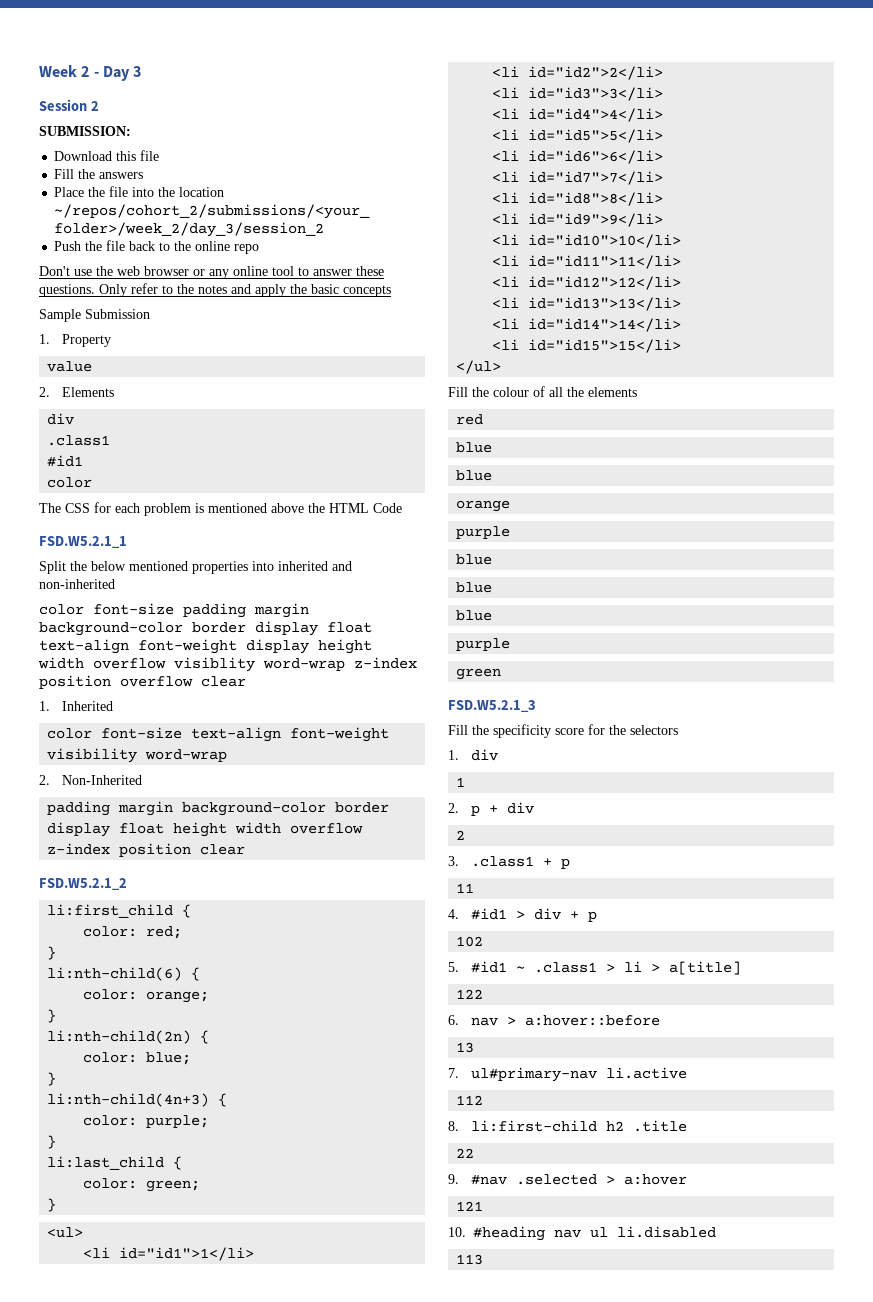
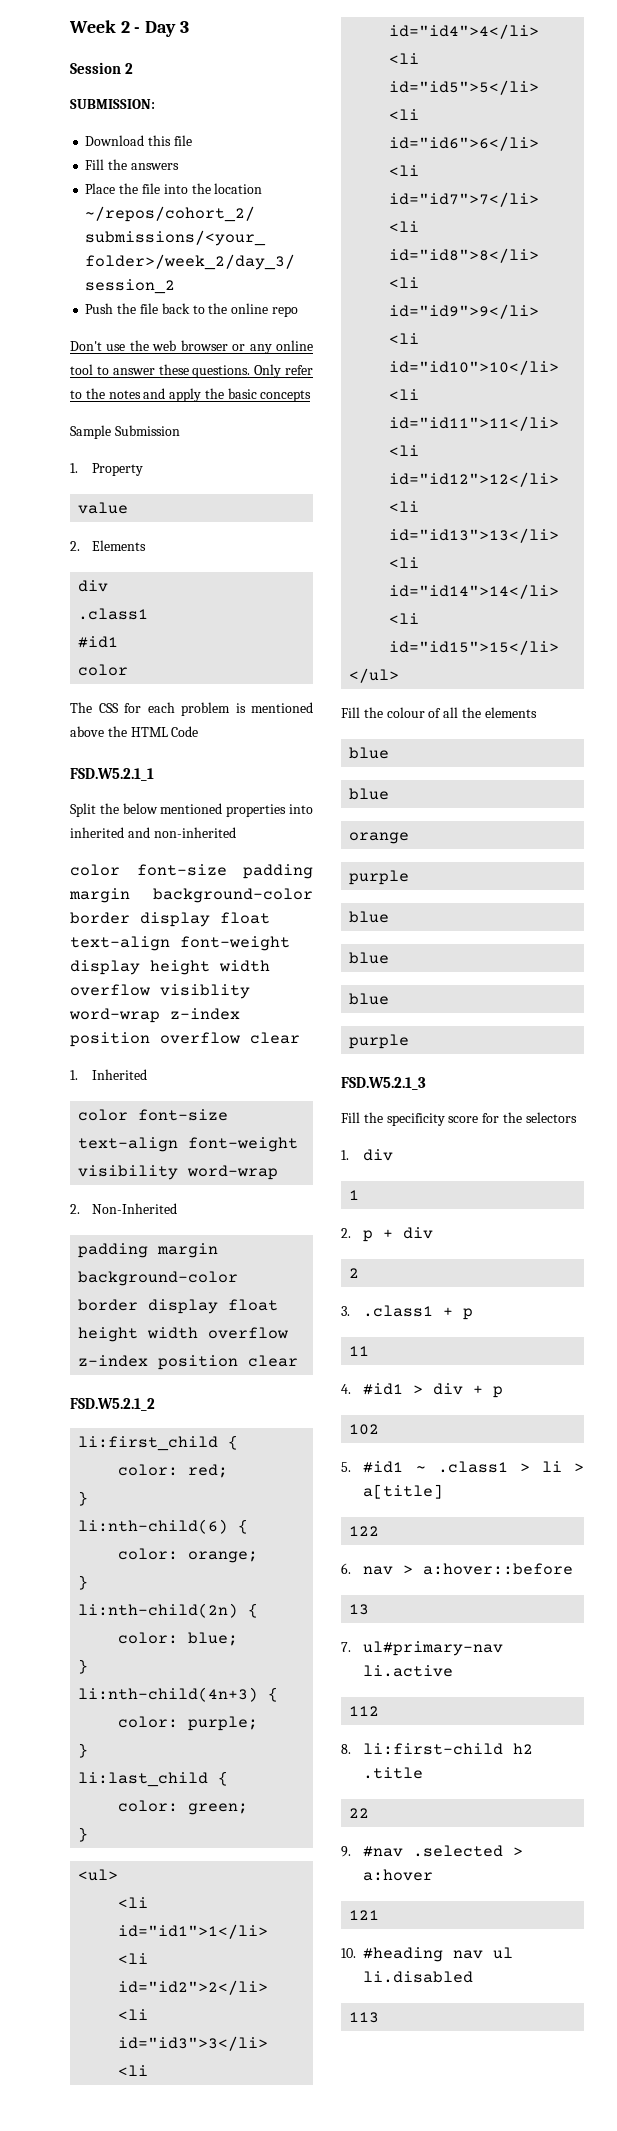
- red
- green

